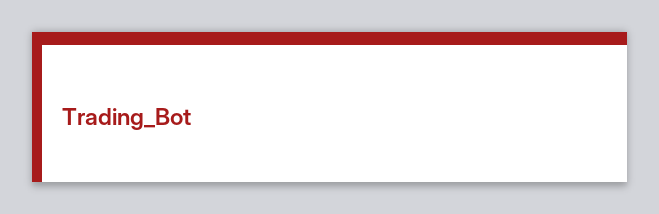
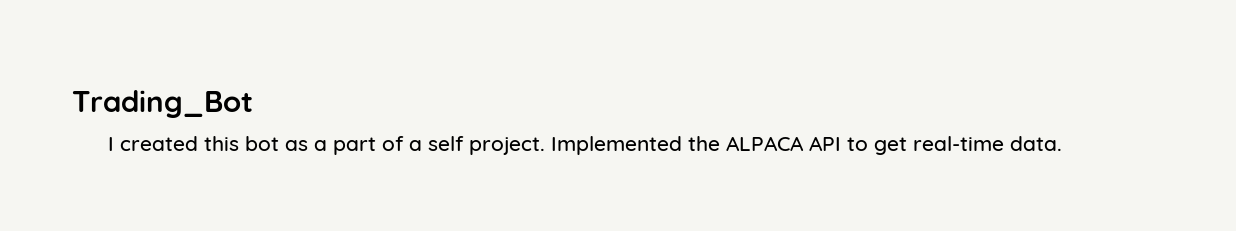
+ I created this bot as a part of a self project. Implemented the ALPACA API to get real-time data.

